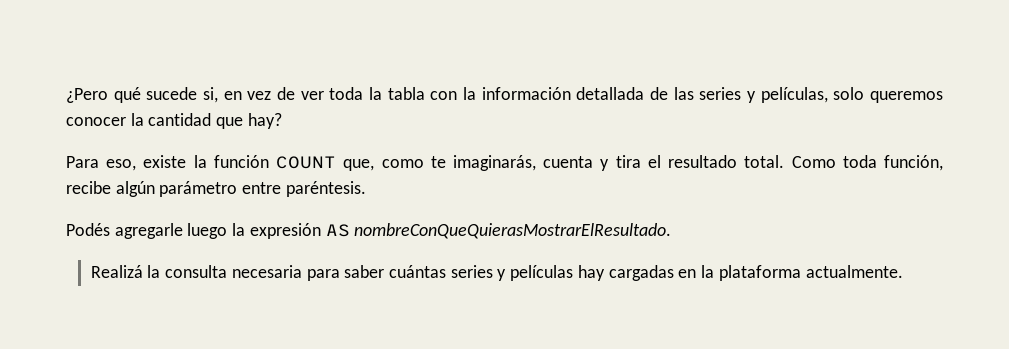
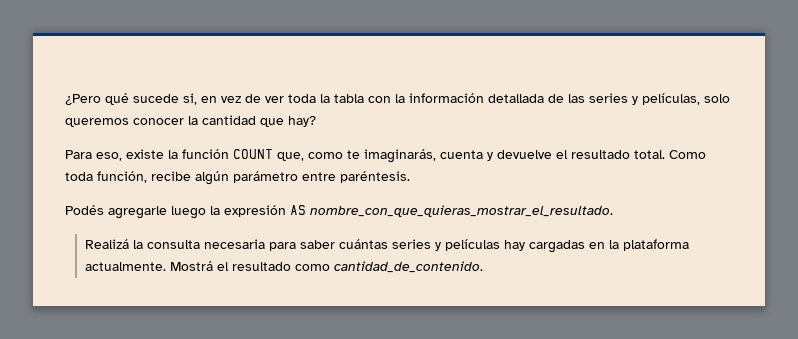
- Para eso, existe la función COUNT que, como te imaginarás, cuenta y tira el resultado total.
+ Para eso, existe la función COUNT que, como te imaginarás, cuenta y devuelve el resultado total.
- Podés agregarle luego la expresión AS nombreConQueQuierasMostrarElResultado.
+ Podés agregarle luego la expresión AS nombre_con_que_quieras_mostrar_el_resultado.
+ Mostrá el resultado como cantidad_de_contenido.

